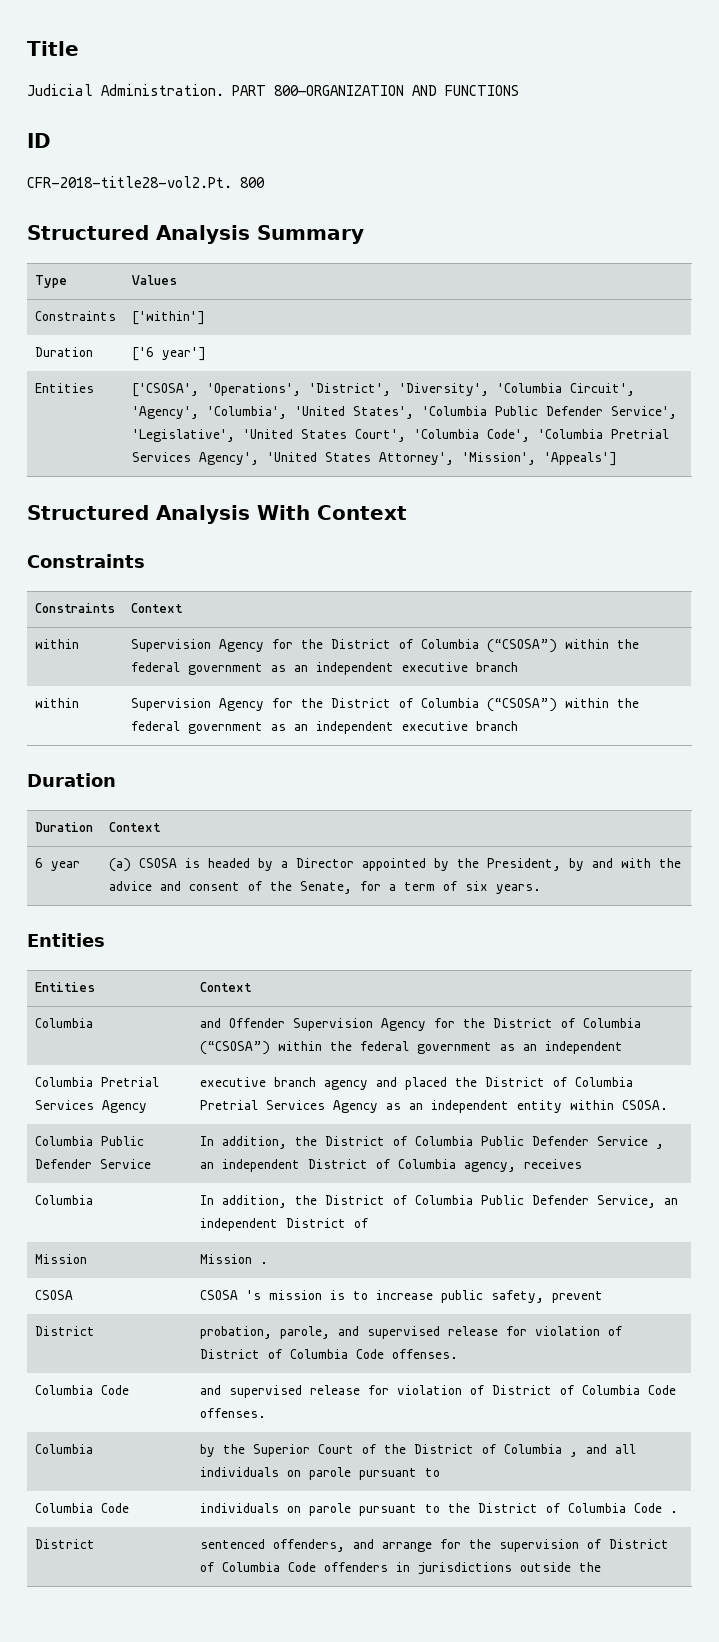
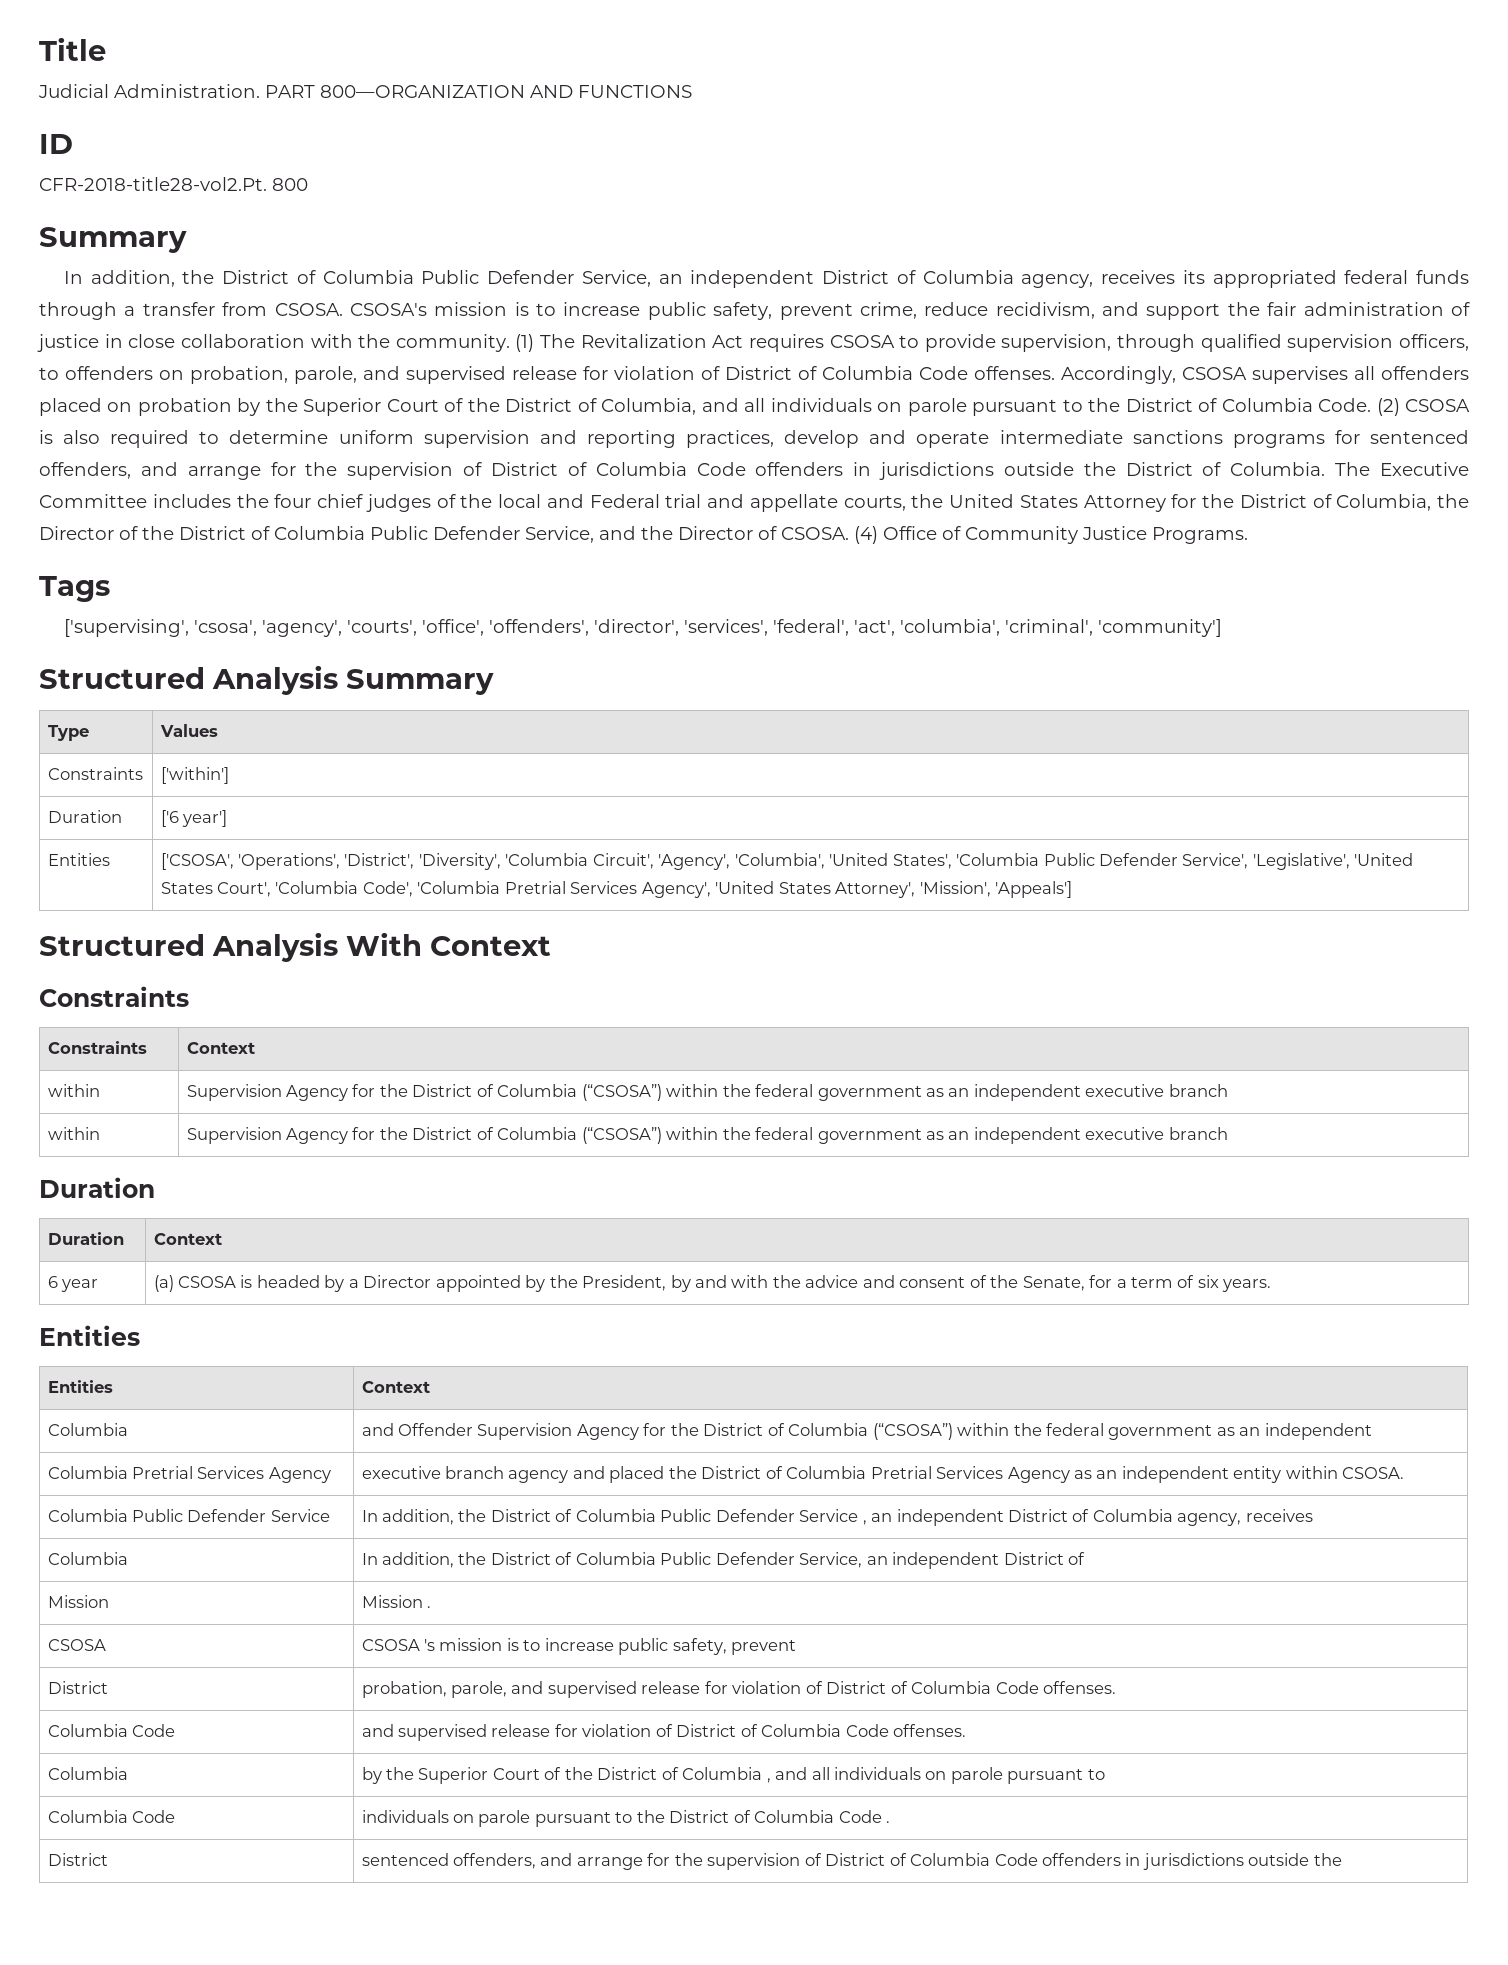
  CFR-2018-title28-vol2.Pt. 800
+ Summary
+ In addition, the District of Columbia Public Defender Service, an independent District of Columbia agency, receives its appropriated federal funds through a transfer from CSOSA. CSOSA's mission is to increase public safety, prevent crime, reduce recidivism, and support the fair administration of justice in close collaboration with the community. (1) The Revitalization Act requires CSOSA to provide supervision, through qualified supervision officers, to offenders on probation, parole, and supervised release for violation of District of Columbia Code offenses. Accordingly, CSOSA supervises all offenders placed on probation by the Superior Court of the District of Columbia, and all individuals on parole pursuant to the District of Columbia Code. (2) CSOSA is also required to determine uniform supervision and reporting practices, develop and operate intermediate sanctions programs for sentenced offenders, and arrange for the supervision of District of Columbia Code offenders in jurisdictions outside the District of Columbia. The Executive Committee includes the four chief judges of the local and Federal trial and appellate courts, the United States Attorney for the District of Columbia, the Director of the District of Columbia Public Defender Service, and the Director of CSOSA. (4) Office of Community Justice Programs.
+ Tags
+ ['supervising', 'csosa', 'agency', 'courts', 'office', 'offenders', 'director', 'services', 'federal', 'act', 'columbia', 'criminal', 'community']

